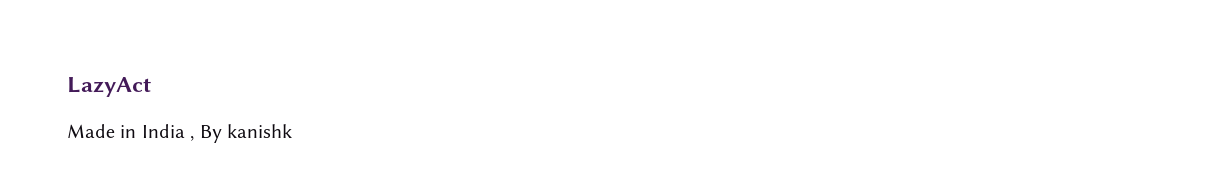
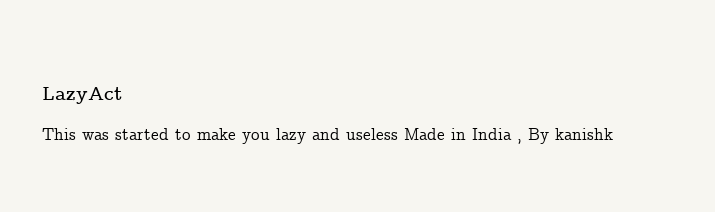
- Made in India , By kanishk
+ This was started to make you lazy and useless Made in India , By kanishk

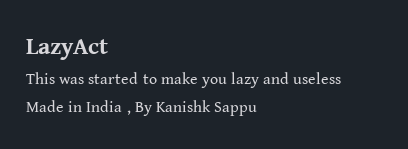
- This was started to make you lazy and useless Made in India , By kanishk
+ This was started to make you lazy and useless
+ Made in India , By Kanishk Sappu

